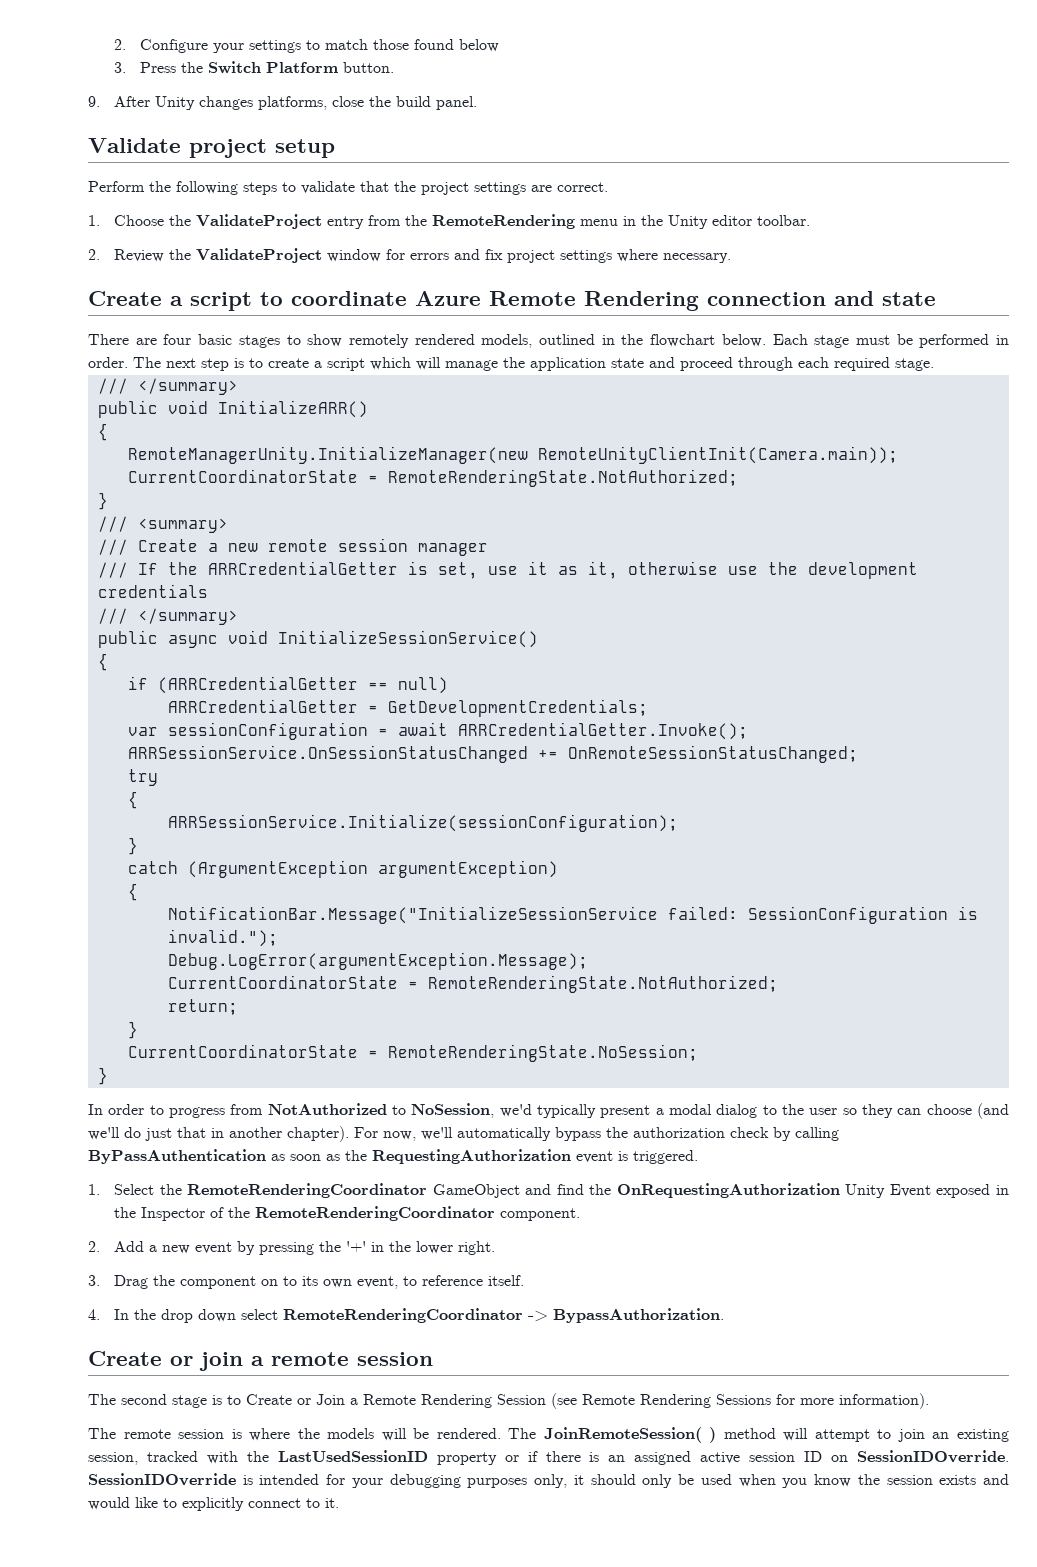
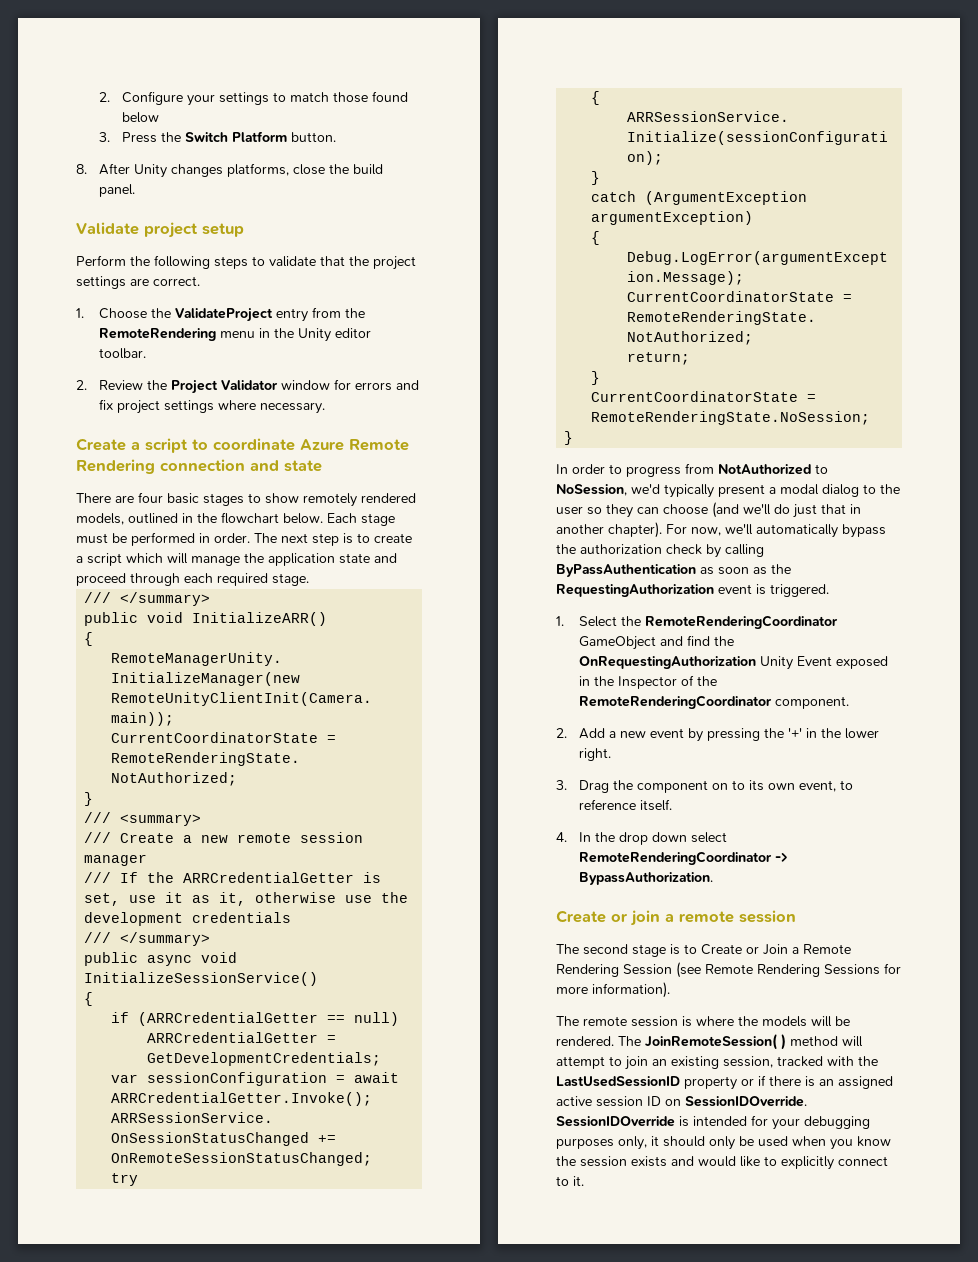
- 9. After Unity changes platforms, close the build panel.
+ 8. After Unity changes platforms, close the build panel.
- 2. Review the ValidateProject window for errors and fix project settings where necessary.
+ 2. Review the Project Validator window for errors and fix project settings where necessary.
- NotificationBar.Message("InitializeSessionService failed: SessionConfiguration is invalid.");

